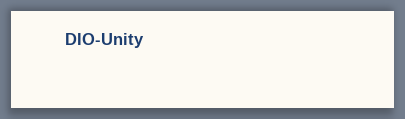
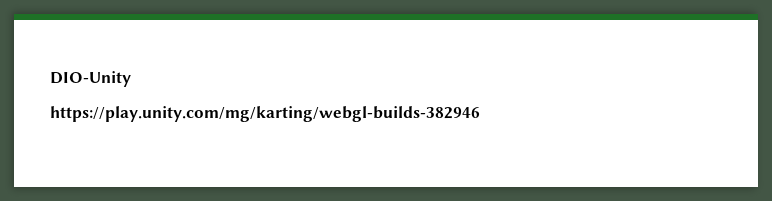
+ https://play.unity.com/mg/karting/webgl-builds-382946

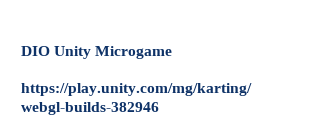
- DIO-Unity
+ DIO Unity Microgame

